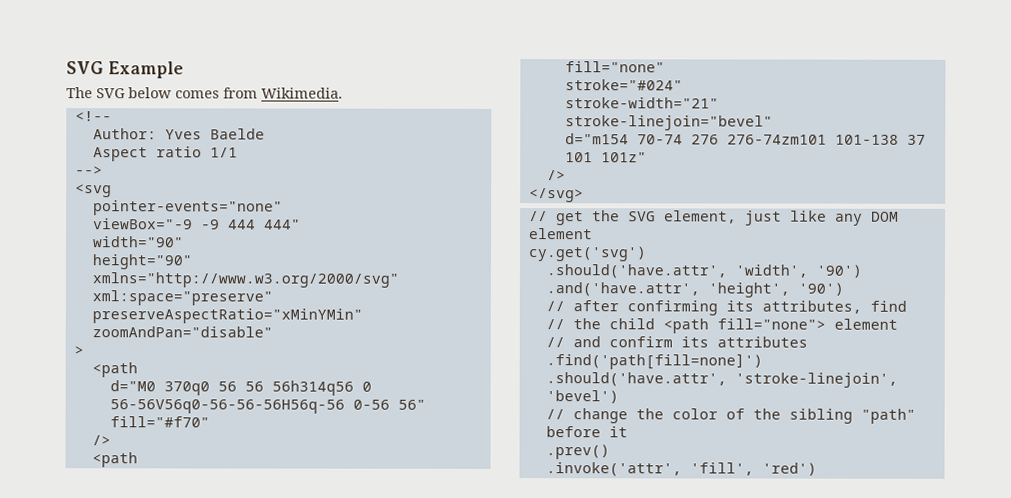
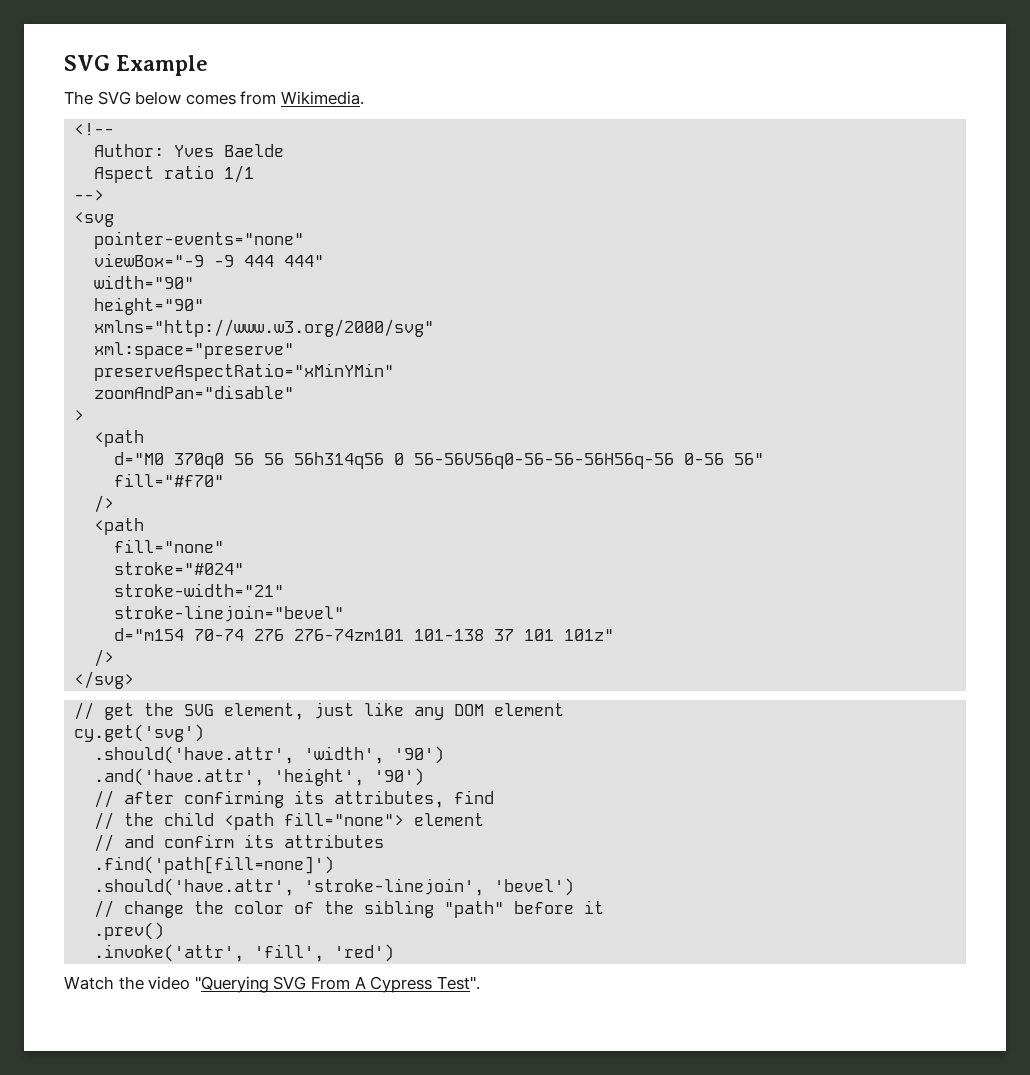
+ Watch the video "Querying SVG From A Cypress Test".

